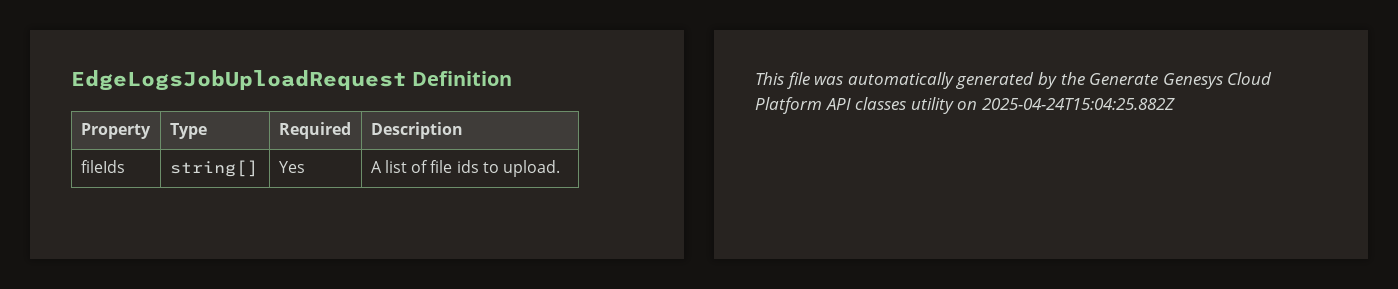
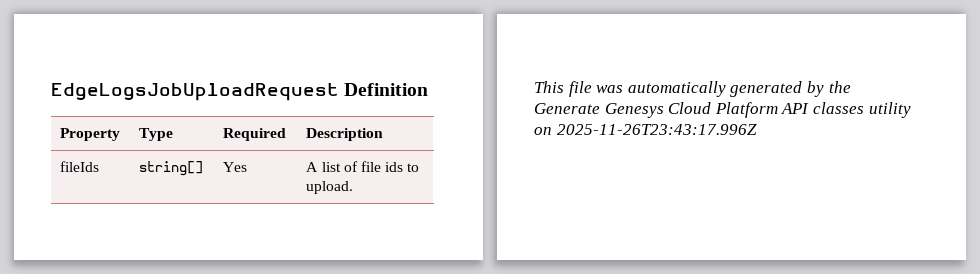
- This file was automatically generated by the Generate Genesys Cloud Platform API classes utility on 2025-04-24T15:04:25.882Z
+ This file was automatically generated by the Generate Genesys Cloud Platform API classes utility on 2025-11-26T23:43:17.996Z

